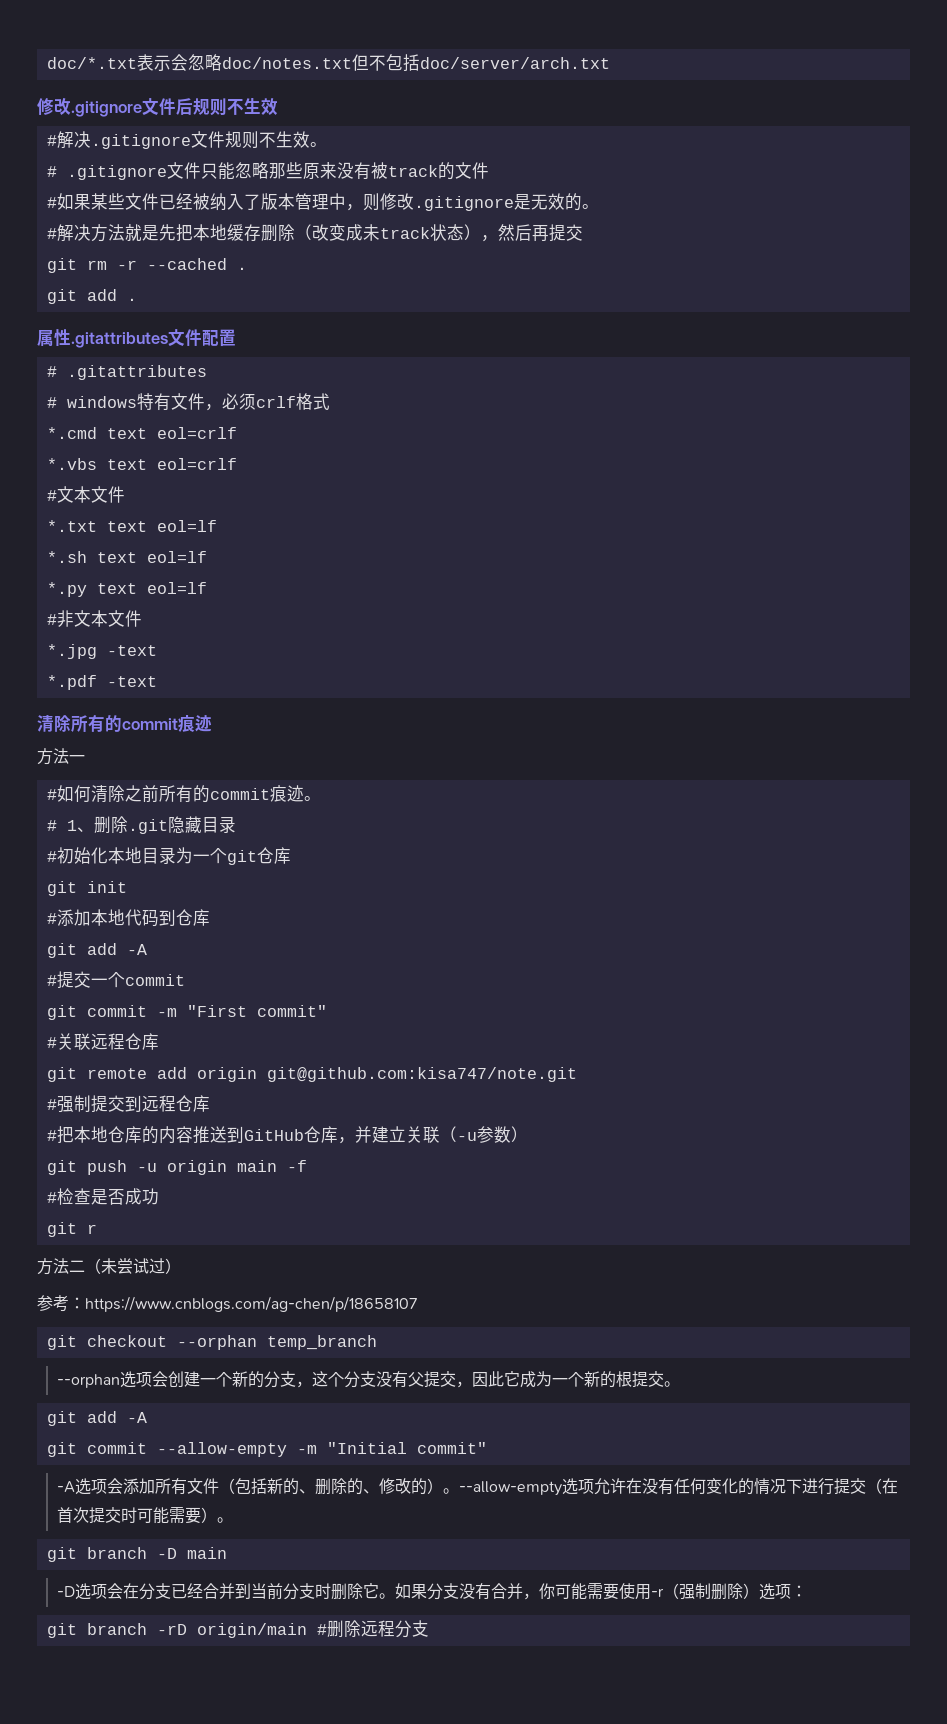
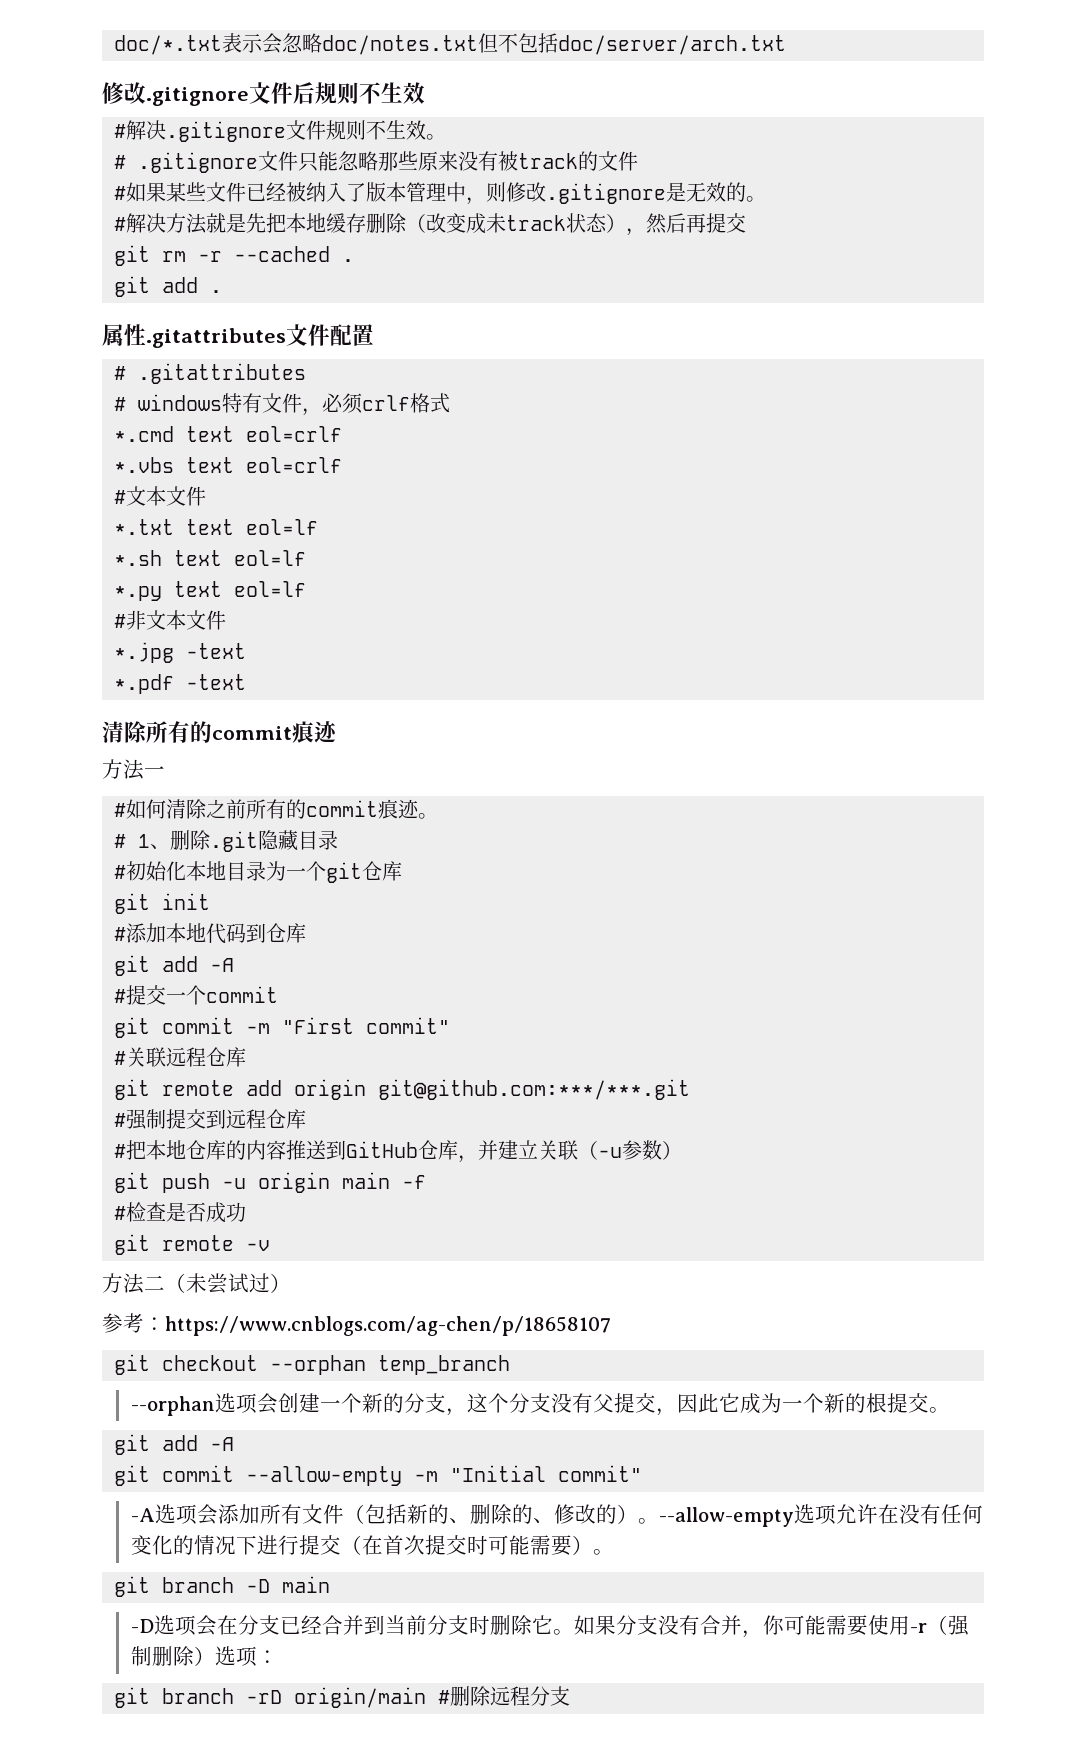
- git remote add origin git@github.com:kisa747/note.git
+ git remote add origin git@github.com:***/***.git
- git r
+ git remote -v

